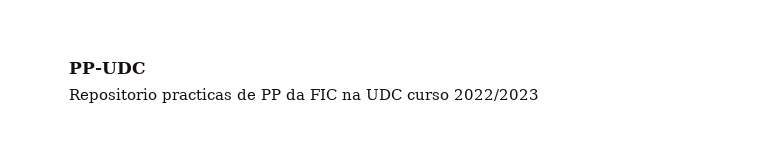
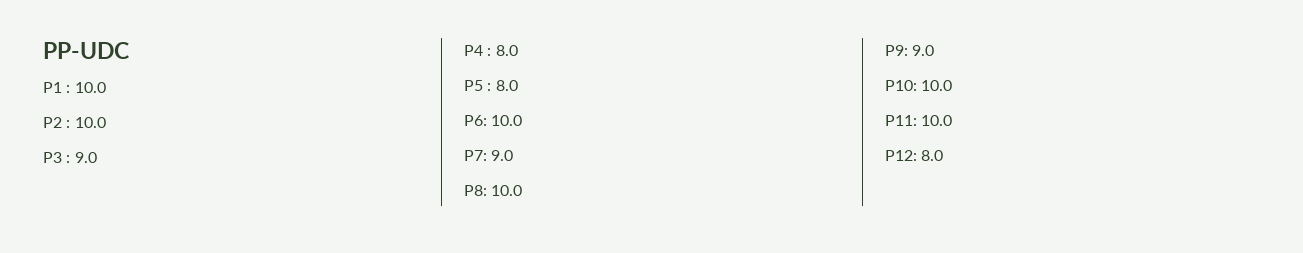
- Repositorio practicas de PP da FIC na UDC curso 2022/2023
+ P1 : 10.0
+ P2 : 10.0
+ P3 : 9.0
+ P4 : 8.0
+ P5 : 8.0
+ P6: 10.0
+ P7: 9.0
+ P8: 10.0
+ P9: 9.0
+ P10: 10.0
+ P11: 10.0
+ P12: 8.0

